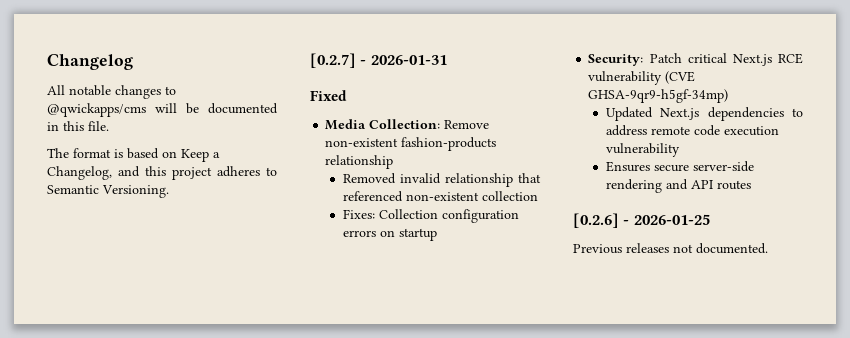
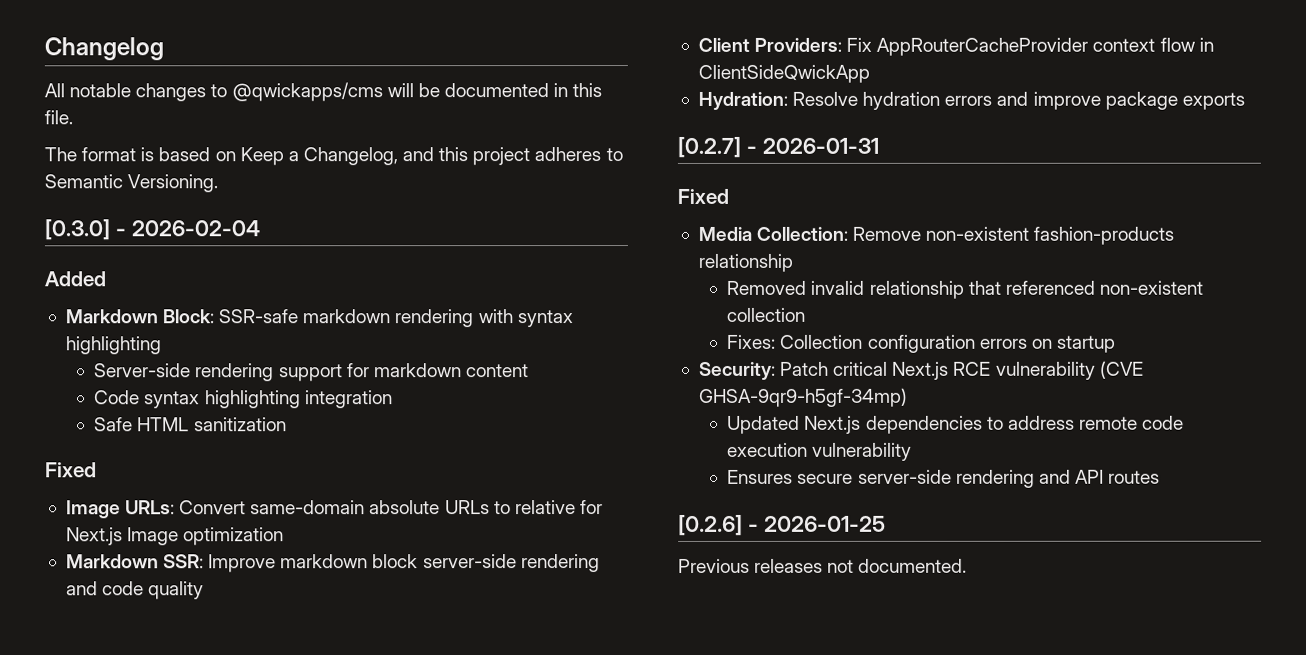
+ [0.3.0] - 2026-02-04
+ Added
+ Markdown Block: SSR-safe markdown rendering with syntax highlighting
+ Server-side rendering support for markdown content
+ Code syntax highlighting integration
+ Safe HTML sanitization
+ Fixed
+ Image URLs: Convert same-domain absolute URLs to relative for Next.js Image optimization
+ Markdown SSR: Improve markdown block server-side rendering and code quality
+ Client Providers: Fix AppRouterCacheProvider context flow in ClientSideQwickApp
+ Hydration: Resolve hydration errors and improve package exports

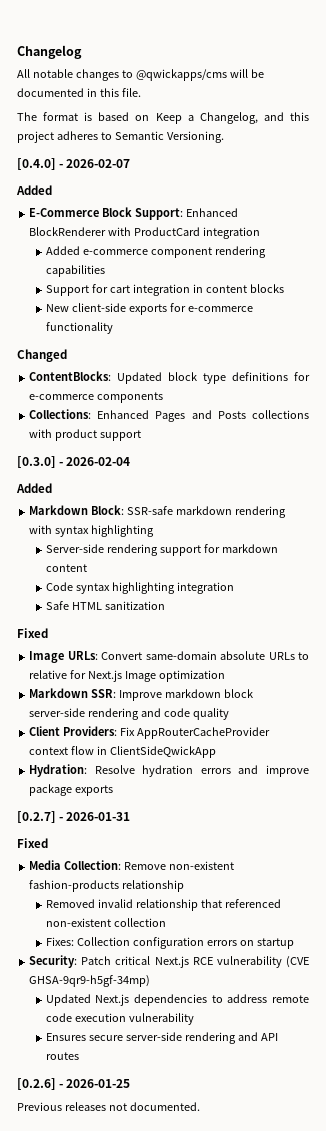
+ [0.4.0] - 2026-02-07
+ Added
+ E-Commerce Block Support: Enhanced BlockRenderer with ProductCard integration
+ Added e-commerce component rendering capabilities
+ Support for cart integration in content blocks
+ New client-side exports for e-commerce functionality
+ Changed
+ ContentBlocks: Updated block type definitions for e-commerce components
+ Collections: Enhanced Pages and Posts collections with product support

